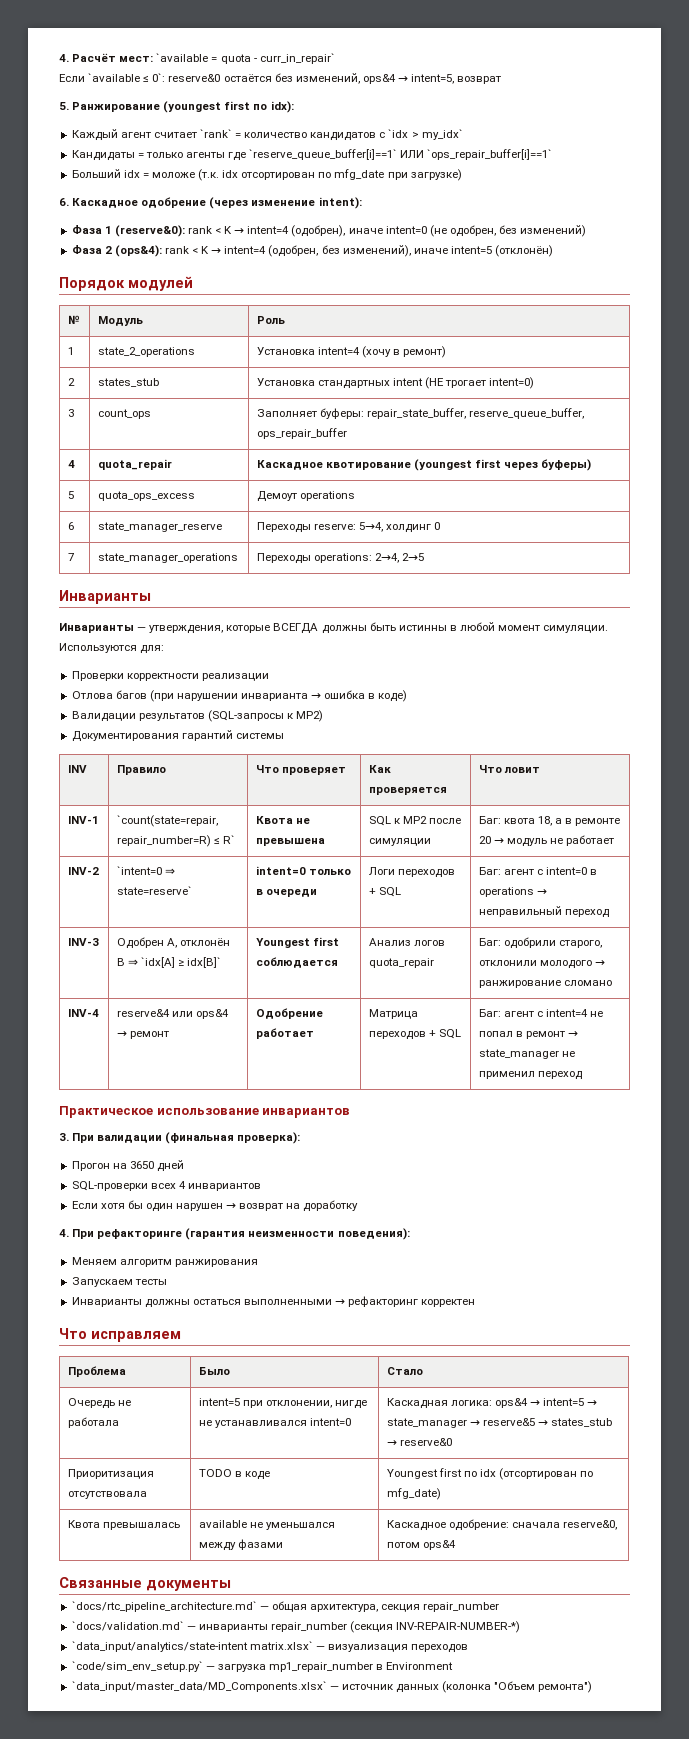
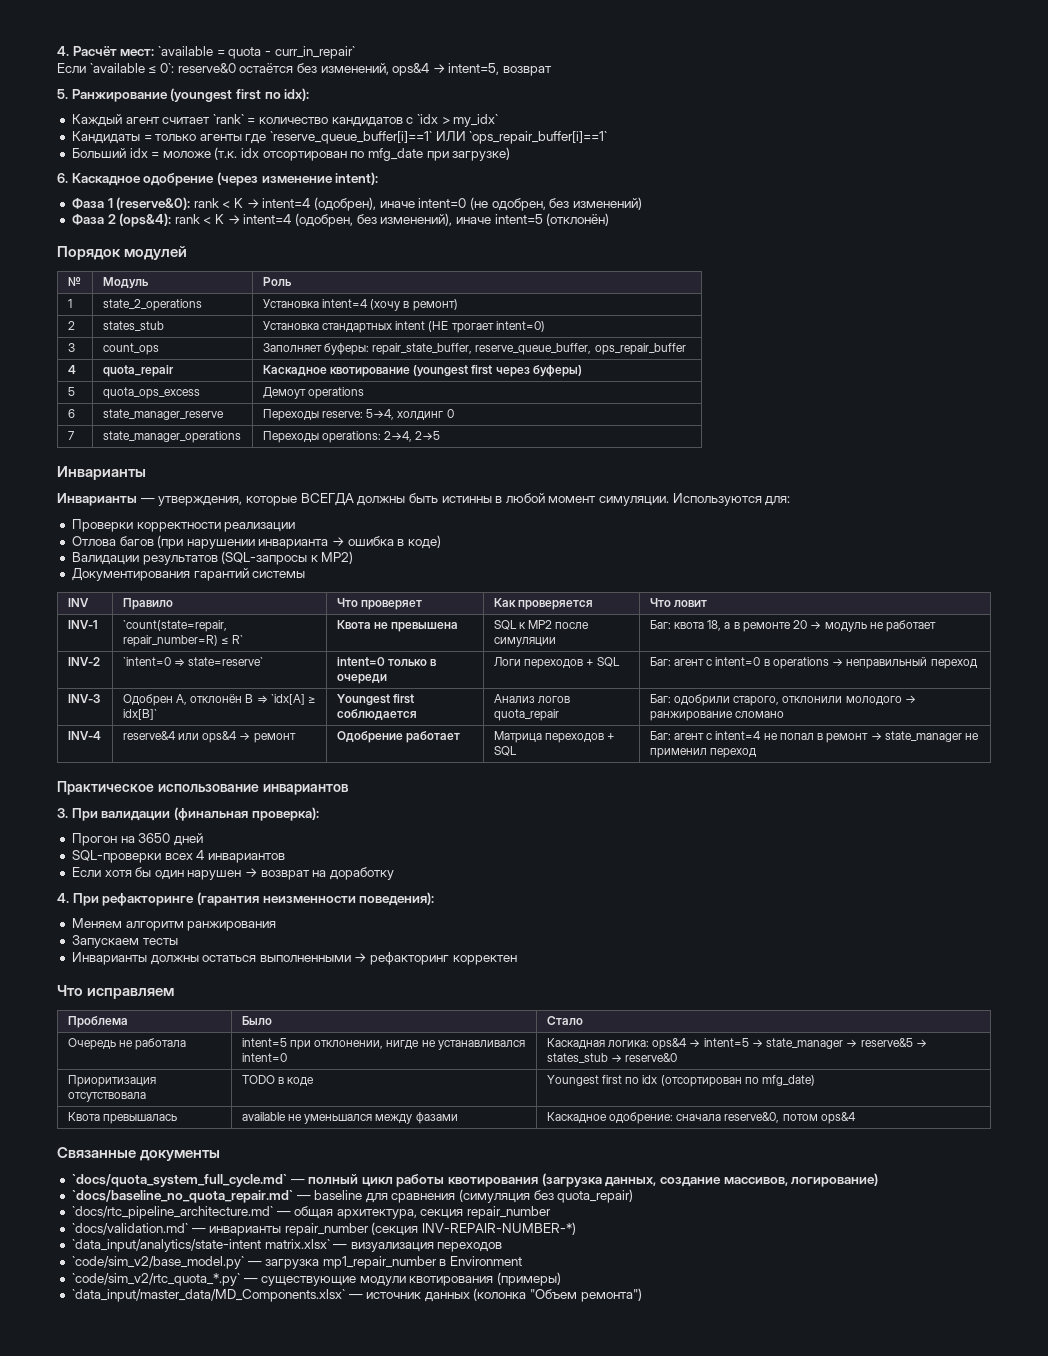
+ `docs/quota_system_full_cycle.md` — полный цикл работы квотирования (загрузка данных, создание массивов, логирование)
+ `docs/baseline_no_quota_repair.md` — baseline для сравнения (симуляция без quota_repair)
- `code/sim_env_setup.py` — загрузка mp1_repair_number в Environment
+ `code/sim_v2/base_model.py` — загрузка mp1_repair_number в Environment
+ `code/sim_v2/rtc_quota_*.py` — существующие модули квотирования (примеры)

